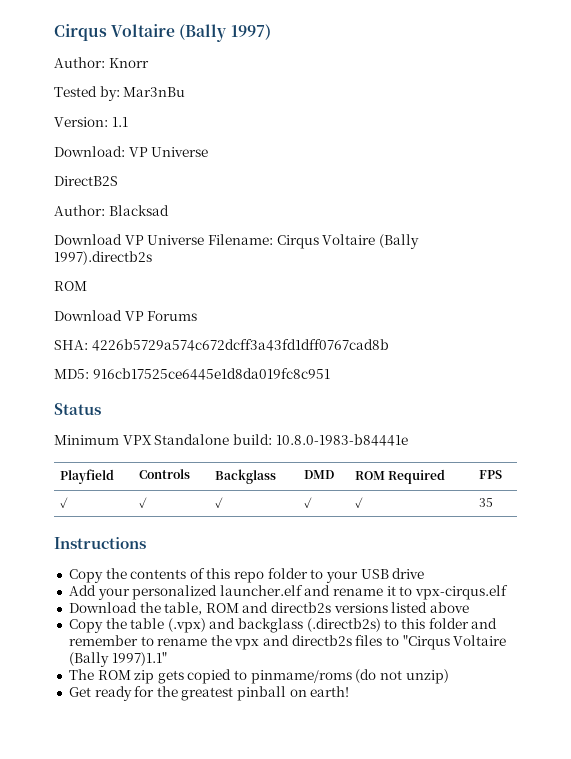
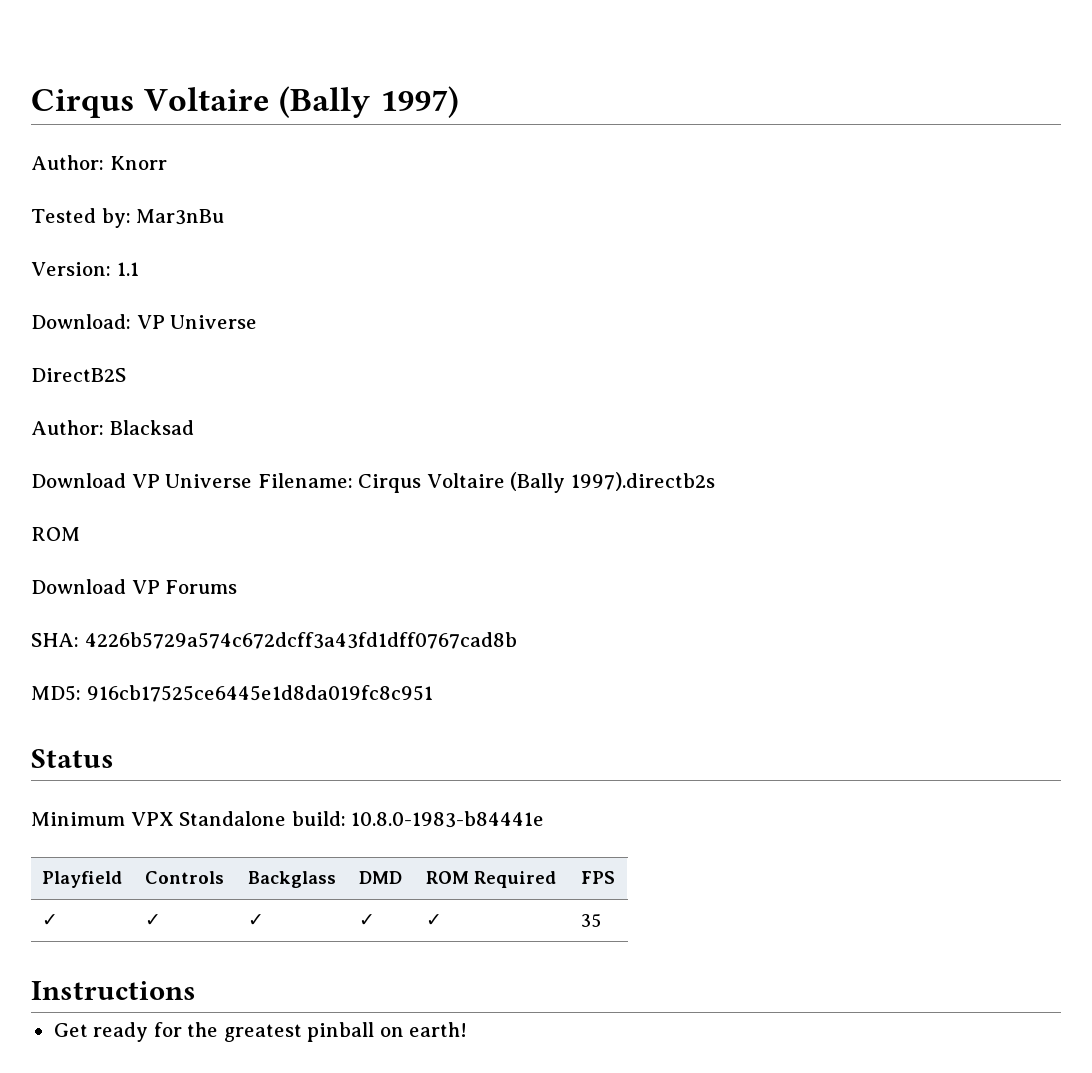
- Copy the contents of this repo folder to your USB drive
- Add your personalized launcher.elf and rename it to vpx-cirqus.elf
- Download the table, ROM and directb2s versions listed above
- Copy the table (.vpx) and backglass (.directb2s) to this folder and remember to rename the vpx and directb2s files to "Cirqus Voltaire (Bally 1997)1.1"
- The ROM zip gets copied to pinmame/roms (do not unzip)

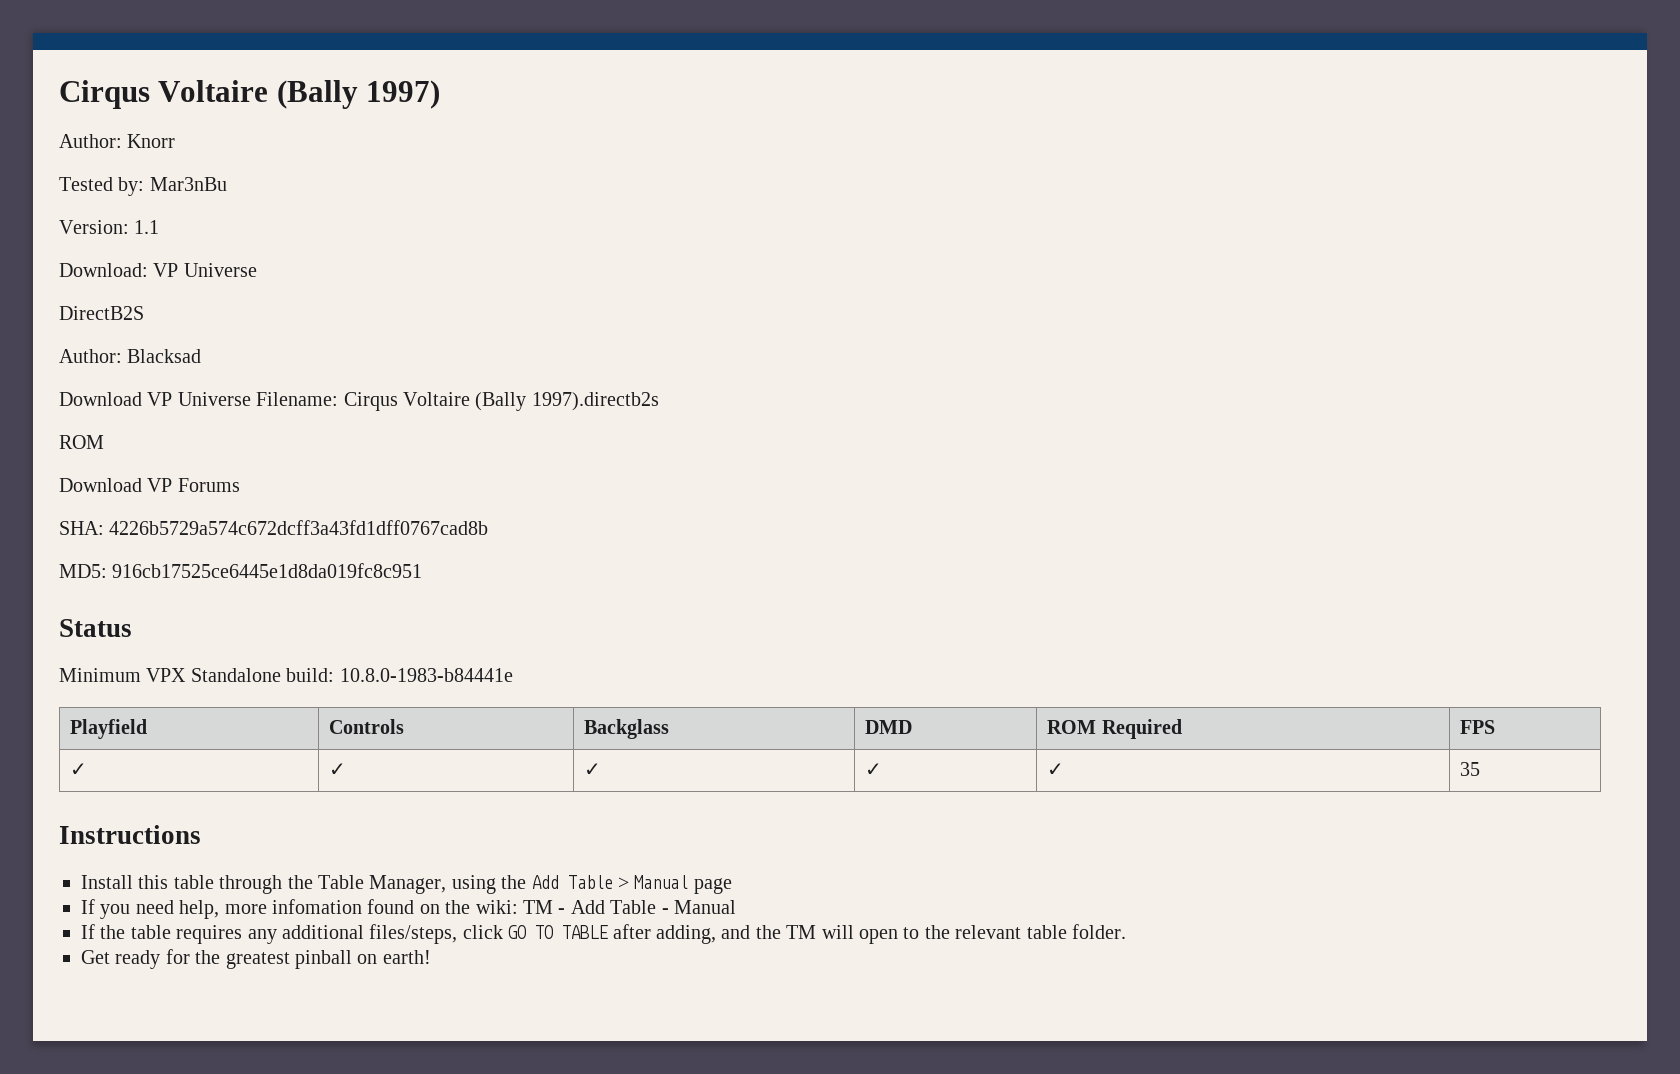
+ Install this table through the Table Manager, using the Add Table > Manual page
+ If you need help, more infomation found on the wiki: TM - Add Table - Manual
+ If the table requires any additional files/steps, click GO TO TABLE after adding, and the TM will open to the relevant table folder.

